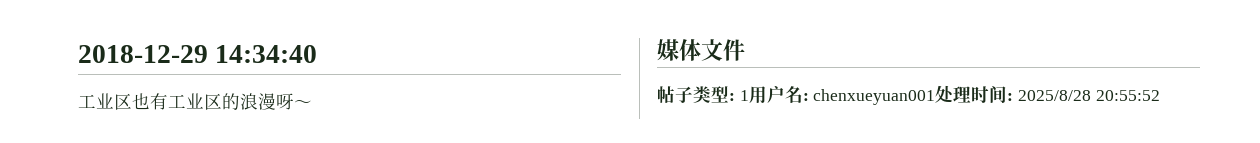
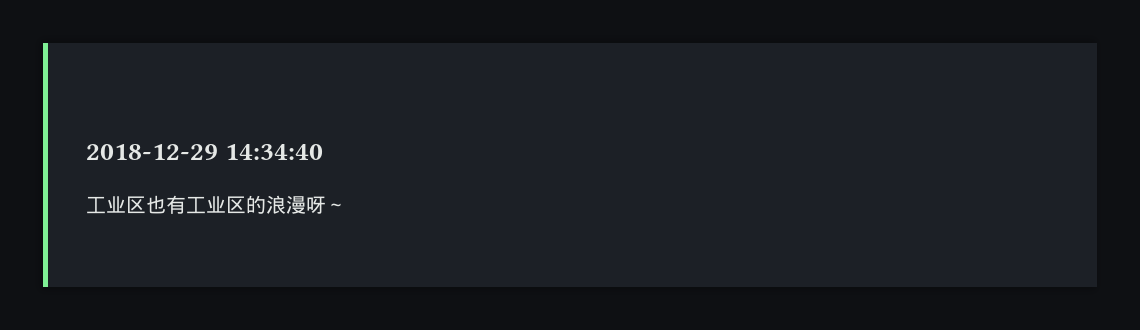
- 媒体文件
- 帖子类型: 1用户名: chenxueyuan001处理时间: 2025/8/28 20:55:52

